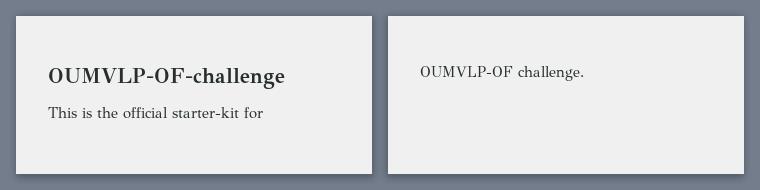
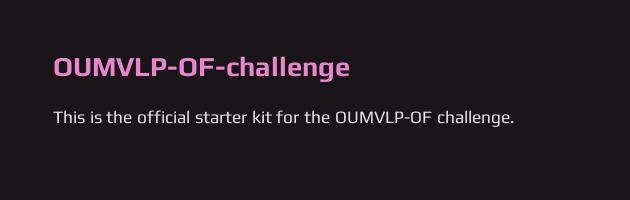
- This is the official starter-kit for OUMVLP-OF challenge.
+ This is the official starter kit for the OUMVLP-OF challenge.

